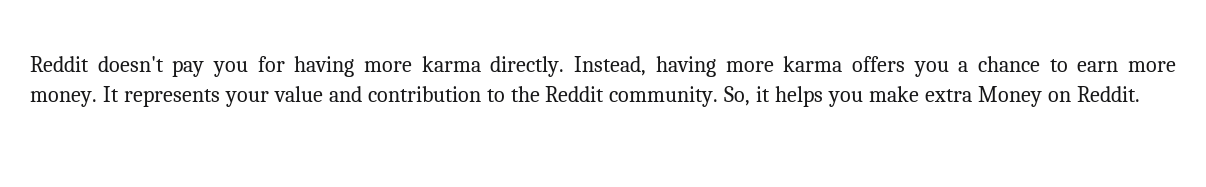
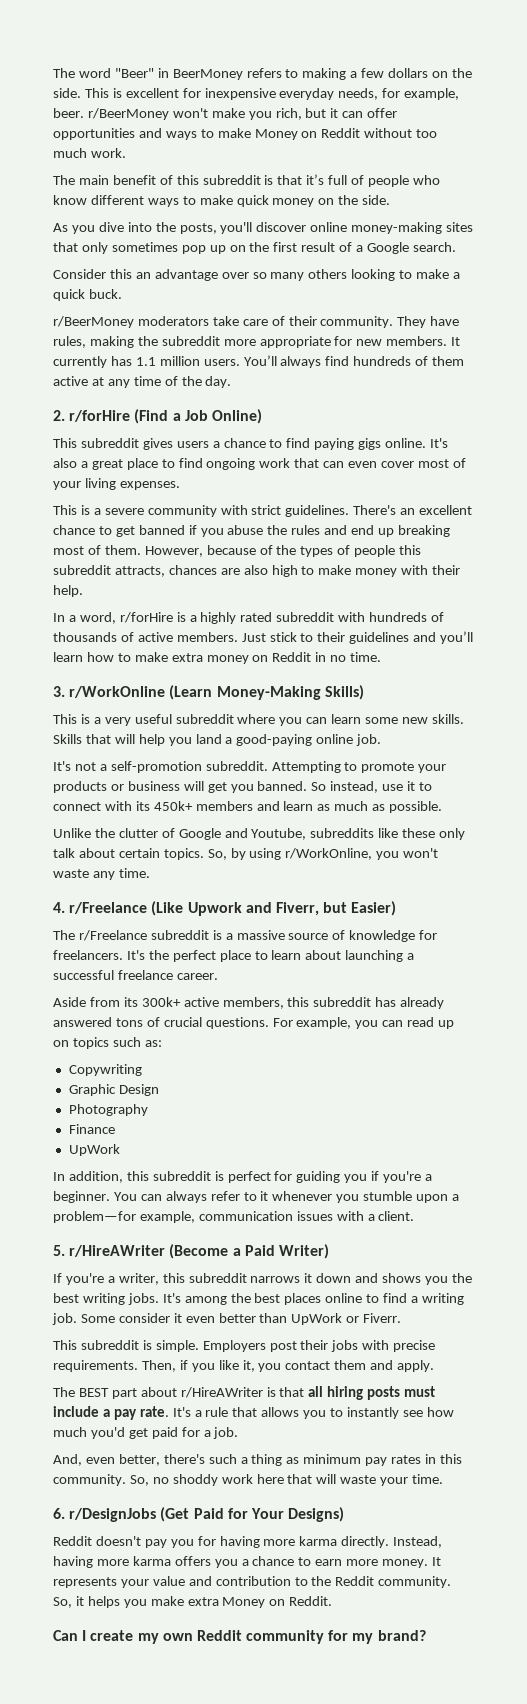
+ The word "Beer" in BeerMoney refers to making a few dollars on the side. This is excellent for inexpensive everyday needs, for example, beer. r/BeerMoney won't make you rich, but it can offer opportunities and ways to make Money on Reddit without too much work.
+ The main benefit of this subreddit is that it’s full of people who know different ways to make quick money on the side.
+ As you dive into the posts, you'll discover online money-making sites that only sometimes pop up on the first result of a Google search.
+ Consider this an advantage over so many others looking to make a quick buck.
+ r/BeerMoney moderators take care of their community. They have rules, making the subreddit more appropriate for new members. It currently has 1.1 million users. You’ll always find hundreds of them active at any time of the day.
+ 2. r/forHire (Find a Job Online)
+ This subreddit gives users a chance to find paying gigs online. It's also a great place to find ongoing work that can even cover most of your living expenses.
+ This is a severe community with strict guidelines. There's an excellent chance to get banned if you abuse the rules and end up breaking most of them. However, because of the types of people this subreddit attracts, chances are also high to make money with their help.
+ In a word, r/forHire is a highly rated subreddit with hundreds of thousands of active members. Just stick to their guidelines and you’ll learn how to make extra money on Reddit in no time.
+ 3. r/WorkOnline (Learn Money-Making Skills)
+ This is a very useful subreddit where you can learn some new skills. Skills that will help you land a good-paying online job.
+ It's not a self-promotion subreddit. Attempting to promote your products or business will get you banned. So instead, use it to connect with its 450k+ members and learn as much as possible.
+ Unlike the clutter of Google and Youtube, subreddits like these only talk about certain topics. So, by using r/WorkOnline, you won't waste any time.
+ 4. r/Freelance (Like Upwork and Fiverr, but Easier)
+ The r/Freelance subreddit is a massive source of knowledge for freelancers. It's the perfect place to learn about launching a successful freelance career.
+ Aside from its 300k+ active members, this subreddit has already answered tons of crucial questions. For example, you can read up on topics such as:
+ Copywriting
+ Graphic Design
+ Photography
+ Finance
+ UpWork
+ In addition, this subreddit is perfect for guiding you if you're a beginner. You can always refer to it whenever you stumble upon a problem—for example, communication issues with a client.
+ 5. r/HireAWriter (Become a Paid Writer)
+ If you're a writer, this subreddit narrows it down and shows you the best writing jobs. It's among the best places online to find a writing job. Some consider it even better than UpWork or Fiverr.
+ This subreddit is simple. Employers post their jobs with precise requirements. Then, if you like it, you contact them and apply.
+ The BEST part about r/HireAWriter is that all hiring posts must include a pay rate. It's a rule that allows you to instantly see how much you'd get paid for a job.
+ And, even better, there's such a thing as minimum pay rates in this community. So, no shoddy work here that will waste your time.
+ 6. r/DesignJobs (Get Paid for Your Designs)
+ Can I create my own Reddit community for my brand?

